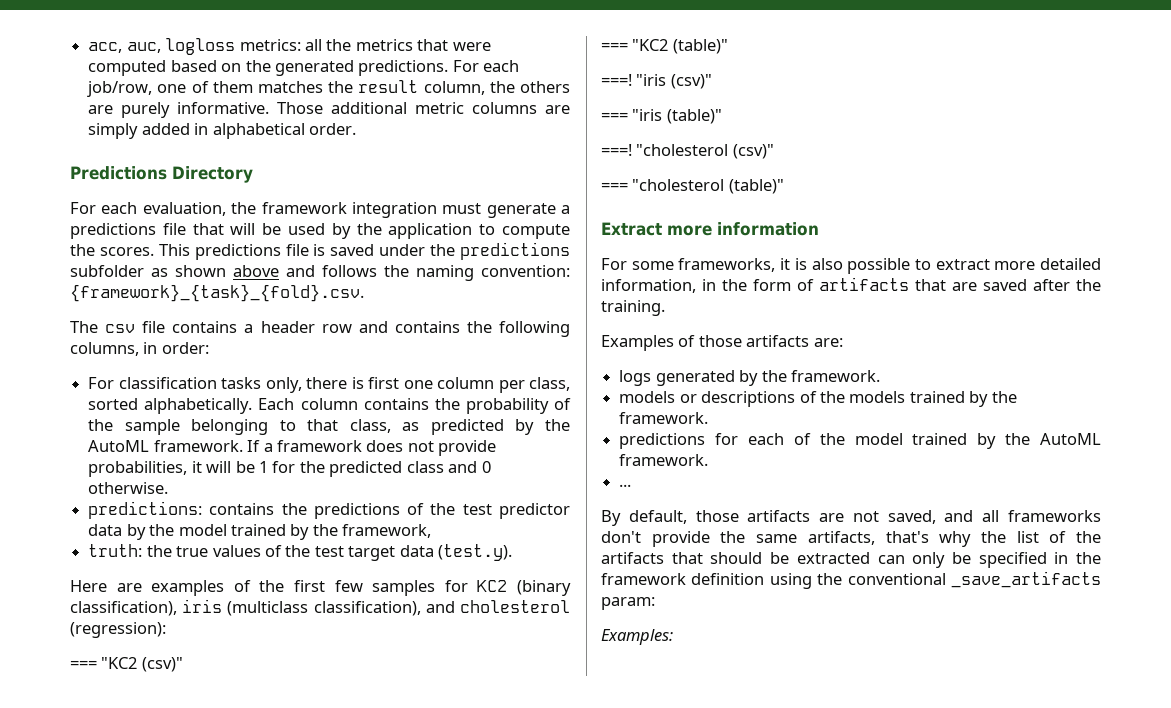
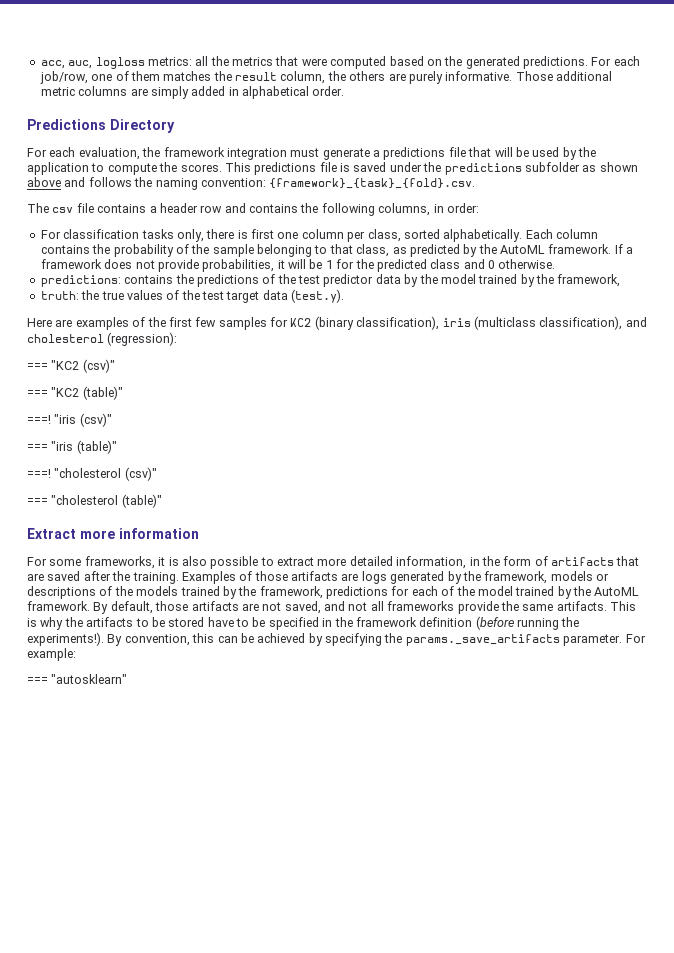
- For some frameworks, it is also possible to extract more detailed information, in the form of artifacts that are saved after the training.
- Examples of those artifacts are:
- logs generated by the framework.
- models or descriptions of the models trained by the framework.
- predictions for each of the model trained by the AutoML framework.
- ...
- By default, those artifacts are not saved, and all frameworks don't provide the same artifacts, that's why the list of the artifacts that should be extracted can only be specified in the framework definition using the conventional _save_artifacts param:
- Examples:
+ For some frameworks, it is also possible to extract more detailed information, in the form of artifacts that are saved after the training. Examples of those artifacts are logs generated by the framework, models or descriptions of the models trained by the framework, predictions for each of the model trained by the AutoML framework. By default, those artifacts are not saved, and not all frameworks provide the same artifacts. This is why the artifacts to be stored have to be specified in the framework definition (before running the experiments!). By convention, this can be achieved by specifying the params._save_artifacts parameter. For example:
+ === "autosklearn"

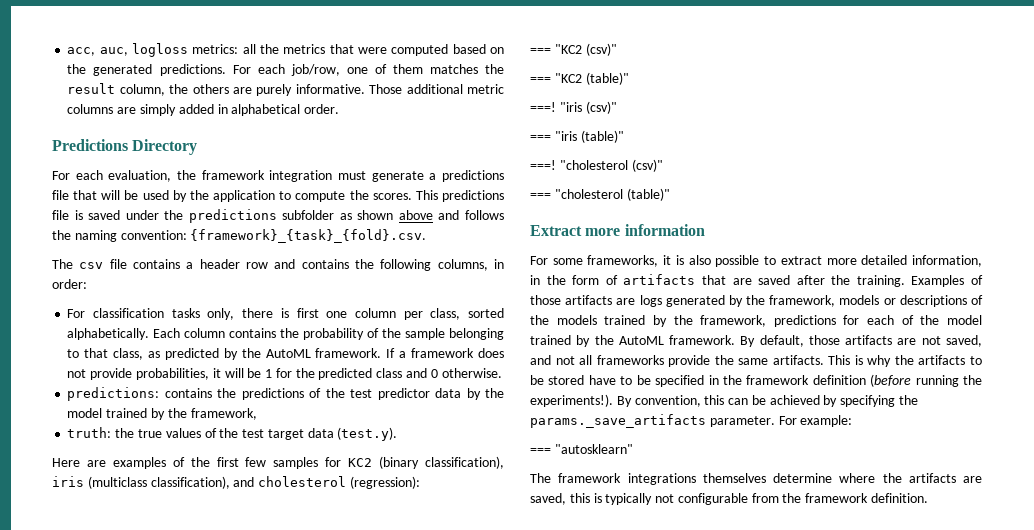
+ The framework integrations themselves determine where the artifacts are saved, this is typically not configurable from the framework definition.

